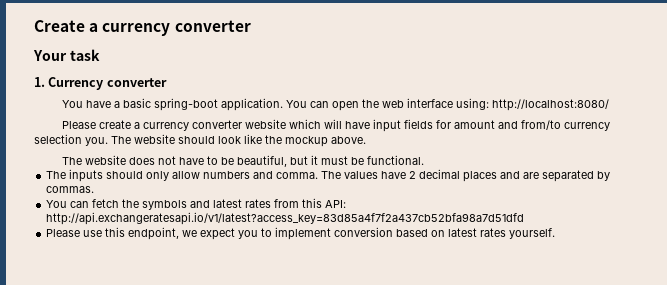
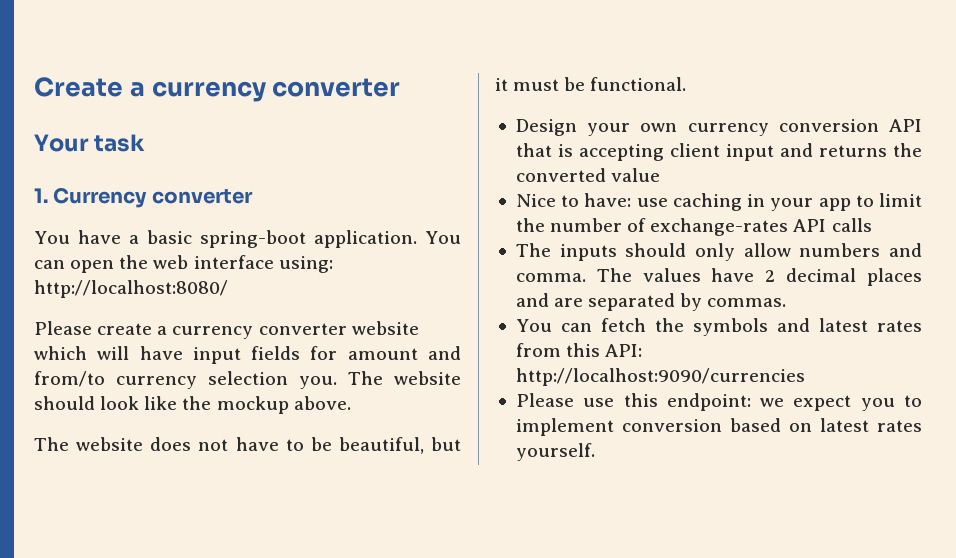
+ Design your own currency conversion API that is accepting client input and returns the converted value
+ Nice to have: use caching in your app to limit the number of exchange-rates API calls
- You can fetch the symbols and latest rates from this API: http://api.exchangeratesapi.io/v1/latest?access_key=83d85a4f7f2a437cb52bfa98a7d51dfd
+ You can fetch the symbols and latest rates from this API: http://localhost:9090/currencies
- Please use this endpoint, we expect you to implement conversion based on latest rates yourself.
+ Please use this endpoint: we expect you to implement conversion based on latest rates yourself.

